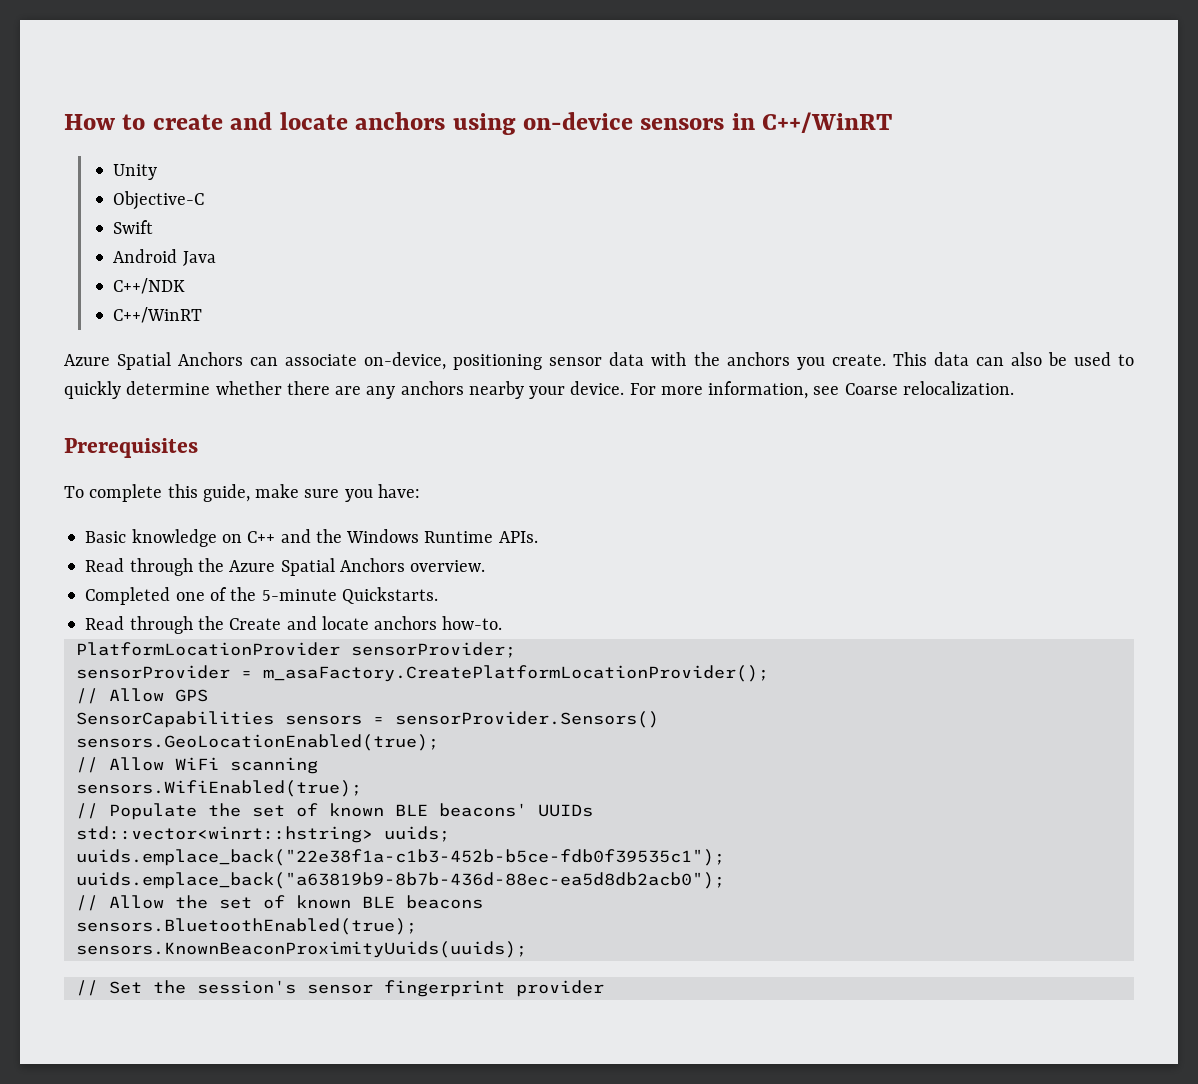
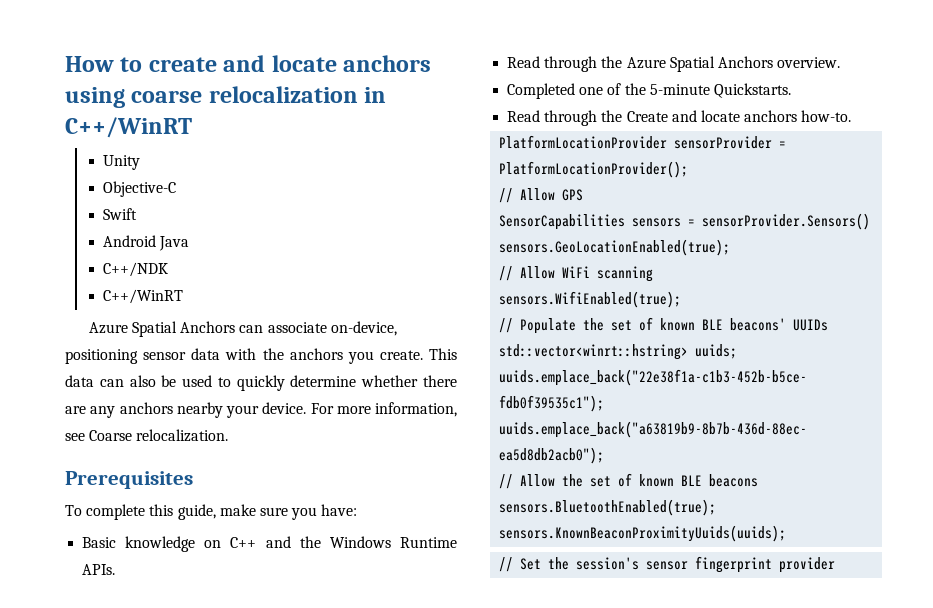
- How to create and locate anchors using on-device sensors in C++/WinRT
+ How to create and locate anchors using coarse relocalization in C++/WinRT
- PlatformLocationProvider sensorProvider;
- sensorProvider = m_asaFactory.CreatePlatformLocationProvider();
+ PlatformLocationProvider sensorProvider = PlatformLocationProvider();

